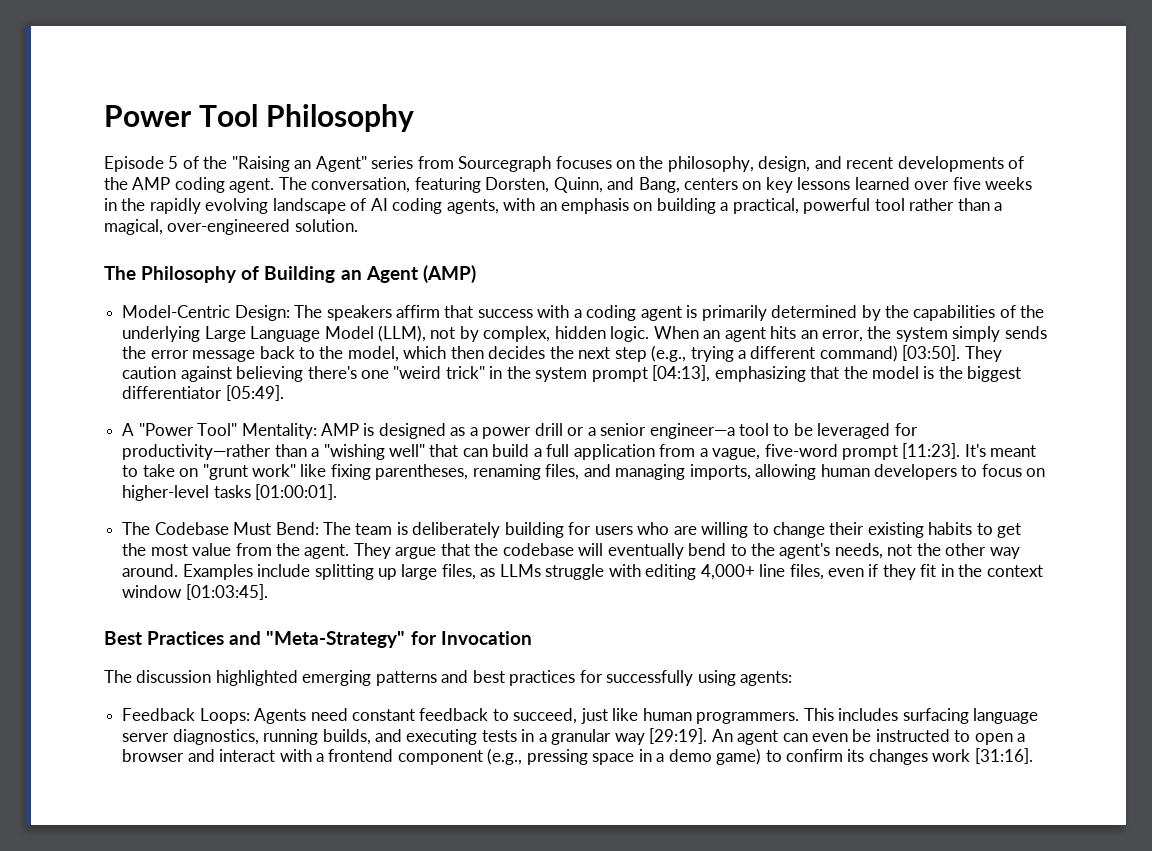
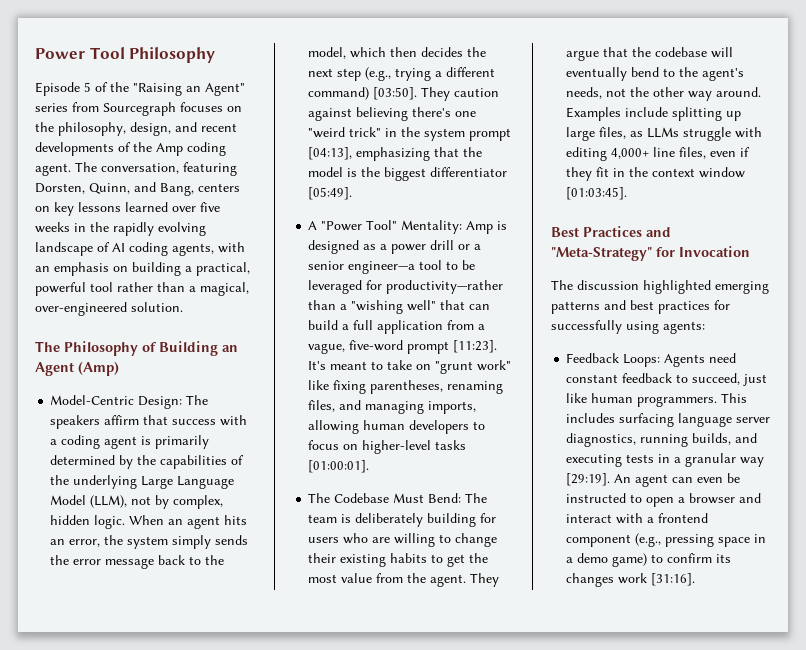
- Episode 5 of the "Raising an Agent" series from Sourcegraph focuses on the philosophy, design, and recent developments of the AMP coding agent.
+ Episode 5 of the "Raising an Agent" series from Sourcegraph focuses on the philosophy, design, and recent developments of the Amp coding agent.
- The Philosophy of Building an Agent (AMP)
+ The Philosophy of Building an Agent (Amp)
- A "Power Tool" Mentality: AMP is designed as a power drill or a senior engineer—a tool to be leveraged for productivity—rather than a "wishing well" that can build a full application from a vague, five-word prompt [11:23].
+ A "Power Tool" Mentality: Amp is designed as a power drill or a senior engineer—a tool to be leveraged for productivity—rather than a "wishing well" that can build a full application from a vague, five-word prompt [11:23].

